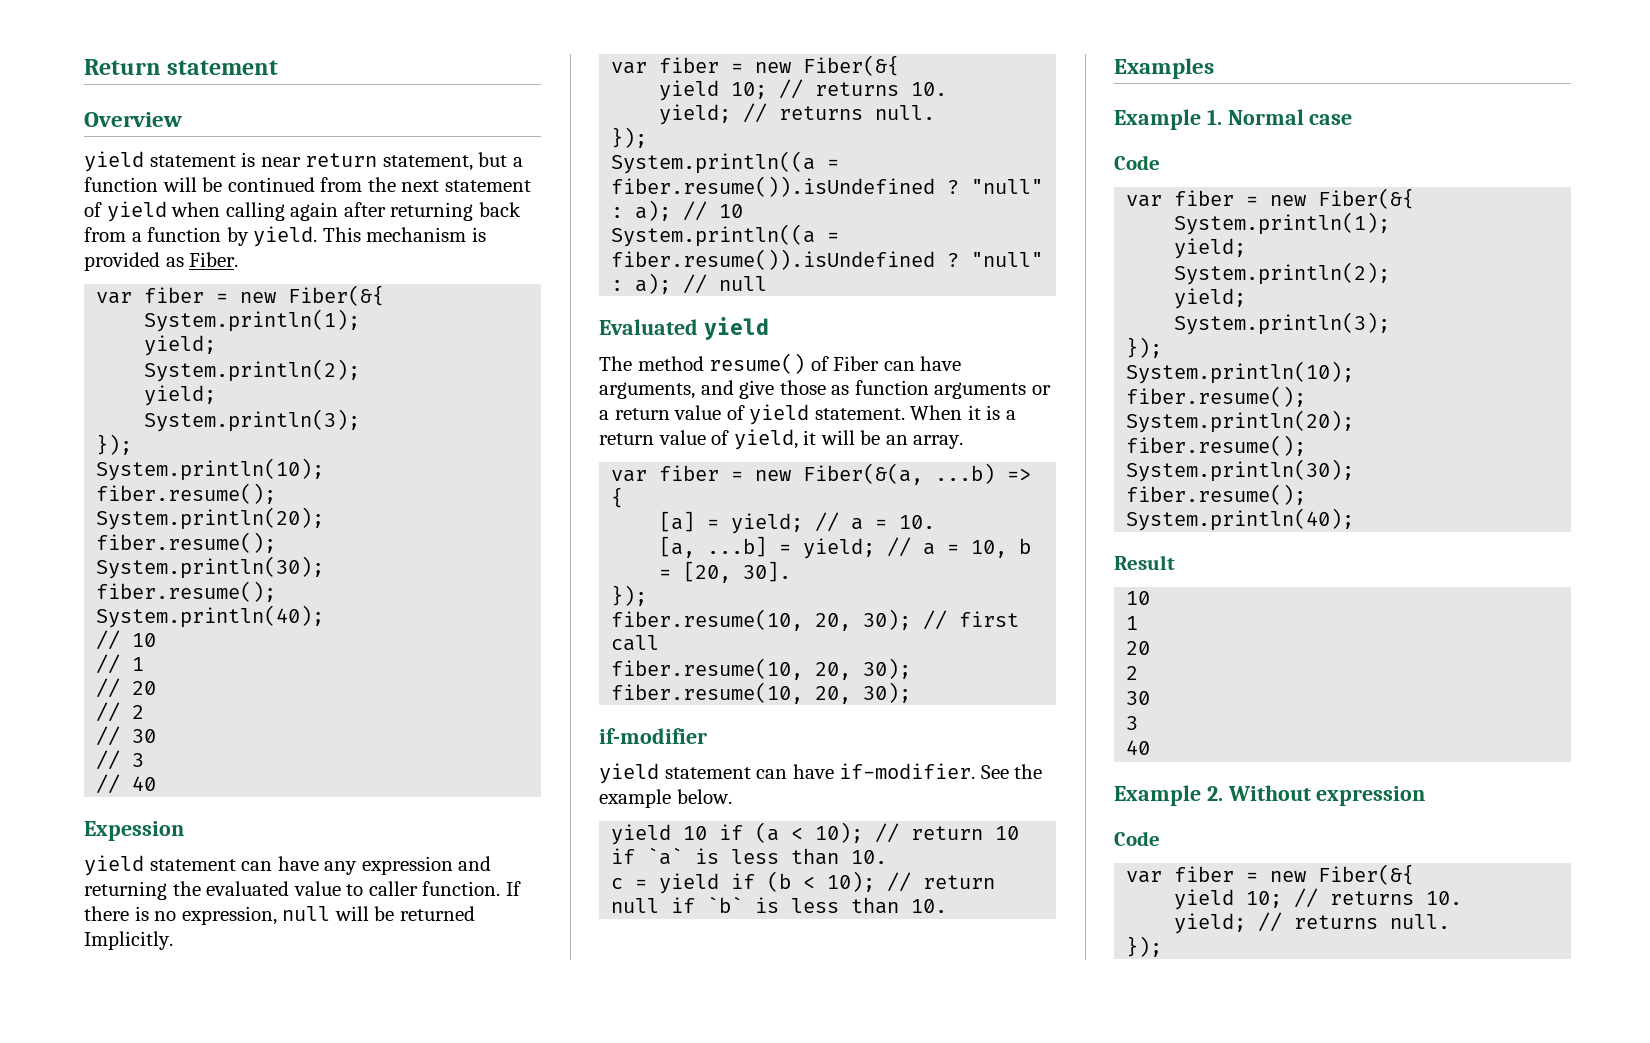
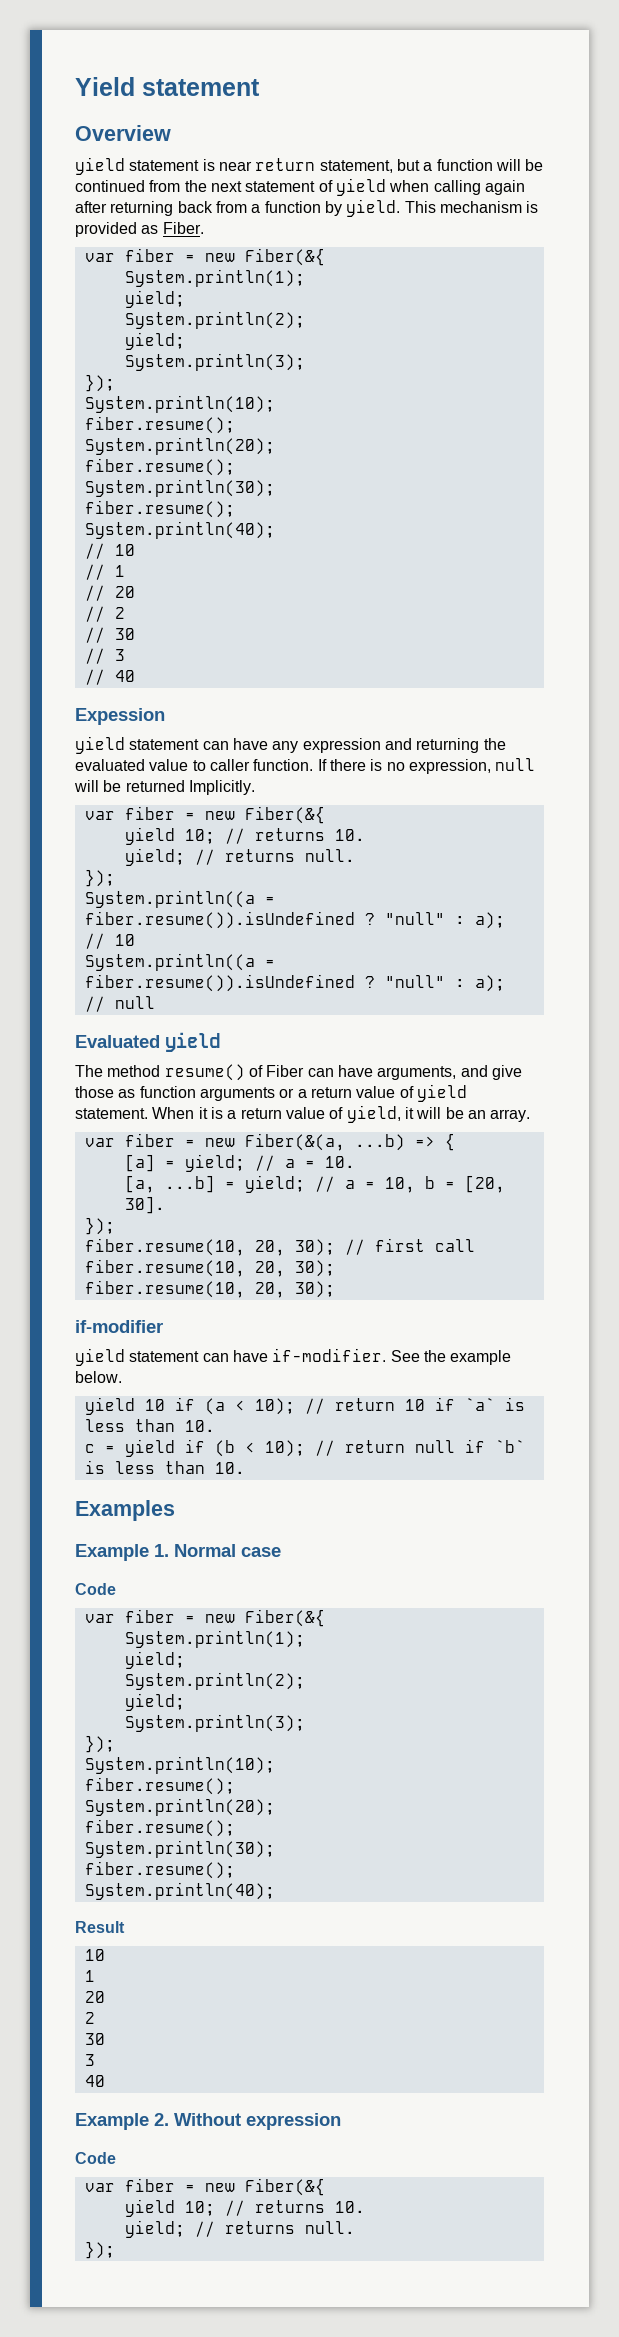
- Return statement
+ Yield statement

